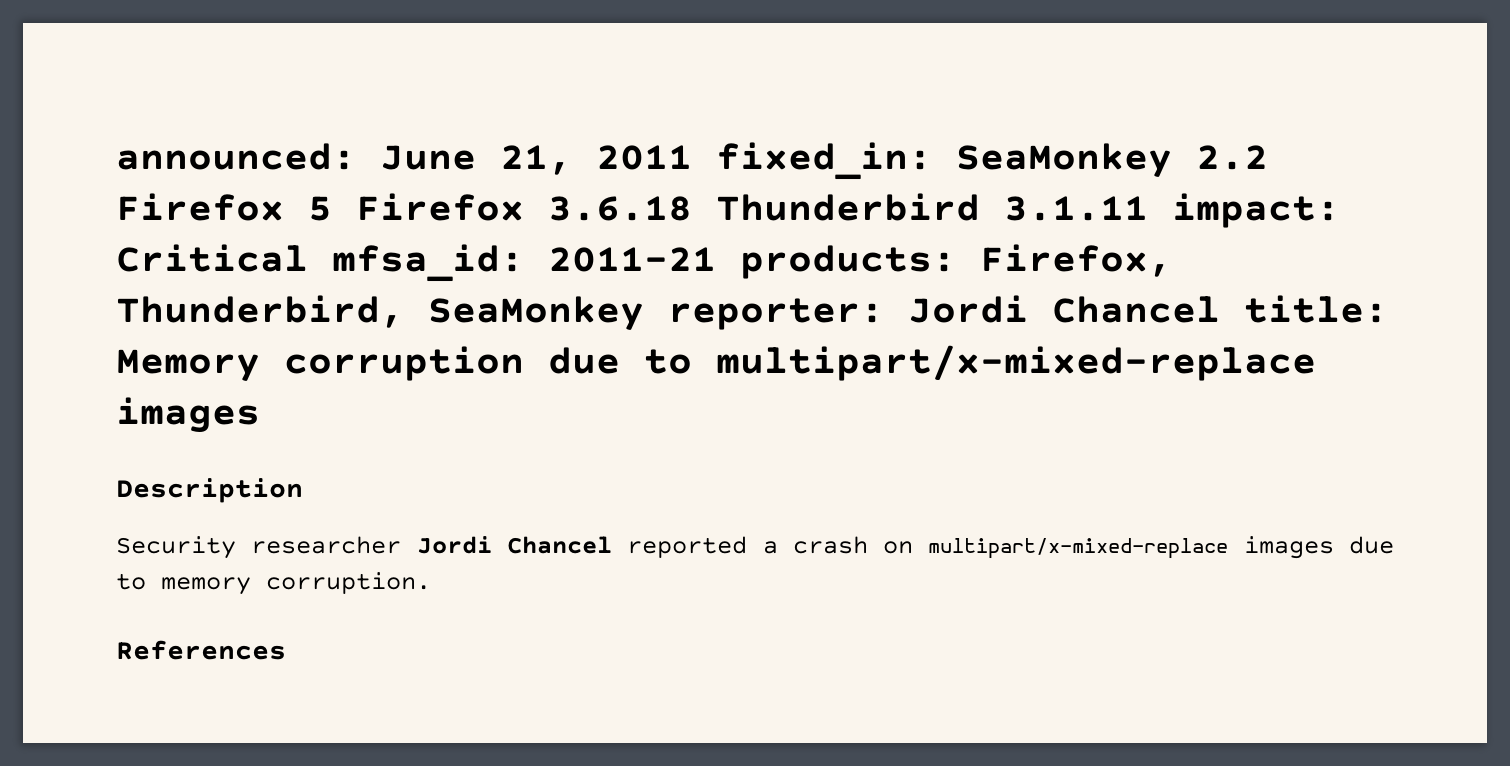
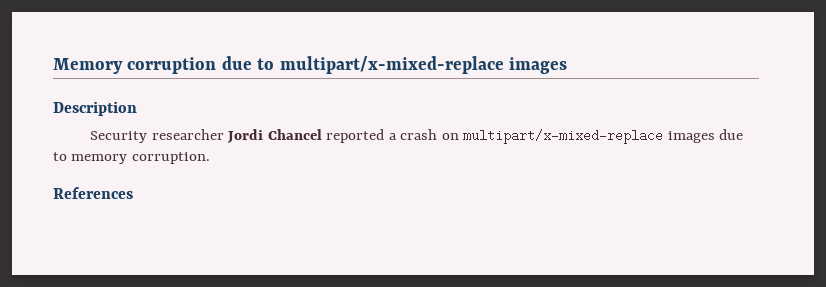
- announced: June 21, 2011 fixed_in: SeaMonkey 2.2 Firefox 5 Firefox 3.6.18 Thunderbird 3.1.11 impact: Critical mfsa_id: 2011-21 products: Firefox, Thunderbird, SeaMonkey reporter: Jordi Chancel title: Memory corruption due to multipart/x-mixed-replace images
+ Memory corruption due to multipart/x-mixed-replace images

